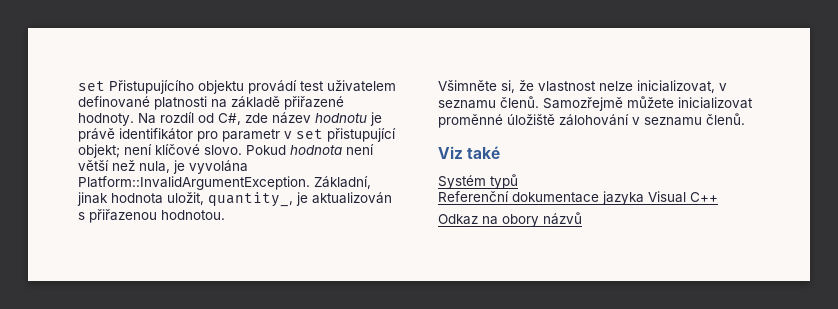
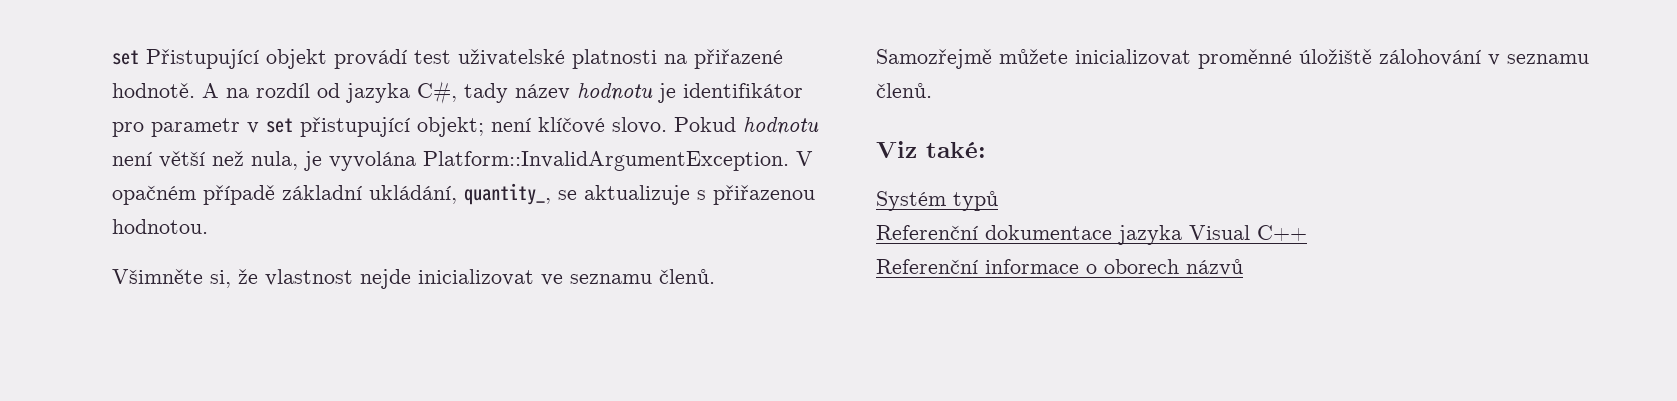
- set Přistupujícího objektu provádí test uživatelem definované platnosti na základě přiřazené hodnoty. Na rozdíl od C#, zde název hodnotu je právě identifikátor pro parametr v set přistupující objekt; není klíčové slovo.
+ set Přistupující objekt provádí test uživatelské platnosti na přiřazené hodnotě. A na rozdíl od jazyka C#, tady název hodnotu je identifikátor pro parametr v set přistupující objekt; není klíčové slovo.
- Pokud hodnota není větší než nula, je vyvolána Platform::InvalidArgumentException.
+ Pokud hodnotu není větší než nula, je vyvolána Platform::InvalidArgumentException.
- Základní, jinak hodnota uložit, quantity_, je aktualizován s přiřazenou hodnotou.
+ V opačném případě základní ukládání, quantity_, se aktualizuje s přiřazenou hodnotou.
- Všimněte si, že vlastnost nelze inicializovat, v seznamu členů.
+ Všimněte si, že vlastnost nejde inicializovat ve seznamu členů.
- Viz také
+ Viz také:
- Odkaz na obory názvů
+ Referenční informace o oborech názvů

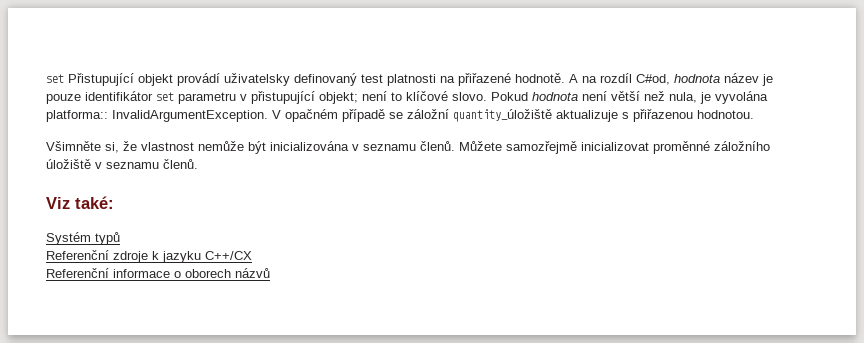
- set Přistupující objekt provádí test uživatelské platnosti na přiřazené hodnotě.
+ set Přistupující objekt provádí uživatelsky definovaný test platnosti na přiřazené hodnotě.
- A na rozdíl od jazyka C#, tady název hodnotu je identifikátor pro parametr v set přistupující objekt; není klíčové slovo.
+ A na rozdíl C#od, hodnota název je pouze identifikátor set parametru v přistupující objekt; není to klíčové slovo.
- Pokud hodnotu není větší než nula, je vyvolána Platform::InvalidArgumentException.
+ Pokud hodnota není větší než nula, je vyvolána platforma:: InvalidArgumentException.
- V opačném případě základní ukládání, quantity_, se aktualizuje s přiřazenou hodnotou.
+ V opačném případě se záložní quantity_úložiště aktualizuje s přiřazenou hodnotou.
- Všimněte si, že vlastnost nejde inicializovat ve seznamu členů. Samozřejmě můžete inicializovat proměnné úložiště zálohování v seznamu členů.
+ Všimněte si, že vlastnost nemůže být inicializována v seznamu členů. Můžete samozřejmě inicializovat proměnné záložního úložiště v seznamu členů.
- Referenční dokumentace jazyka Visual C++
+ Referenční zdroje k jazyku C++/CX

